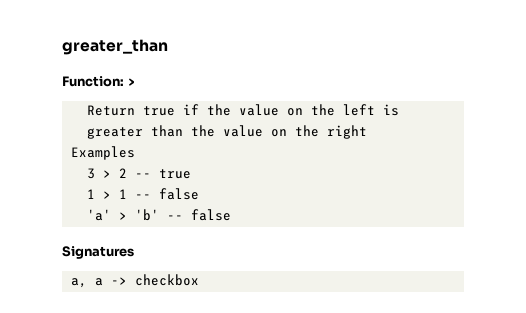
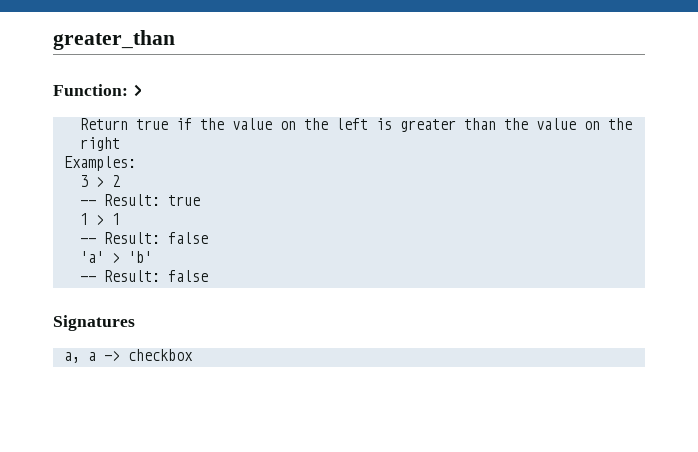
- Examples
+ Examples:
- 3 > 2 -- true
+ 3 > 2
+ -- Result: true
- 1 > 1 -- false
+ 1 > 1
+ -- Result: false
- 'a' > 'b' -- false
+ 'a' > 'b'
+ -- Result: false

